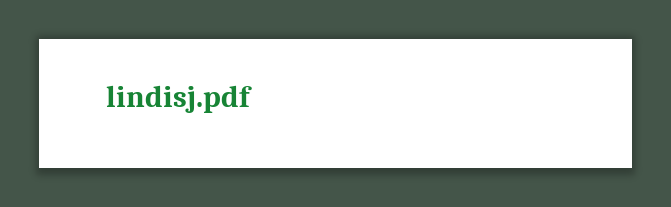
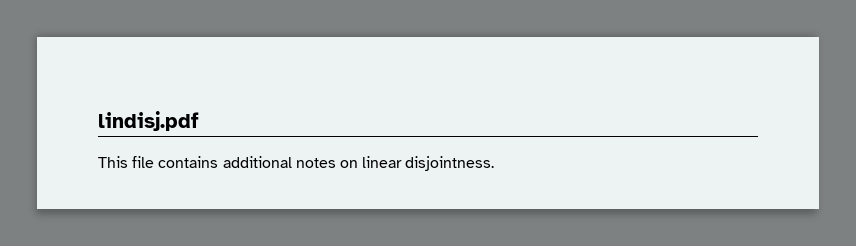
+ This file contains additional notes on linear disjointness.

